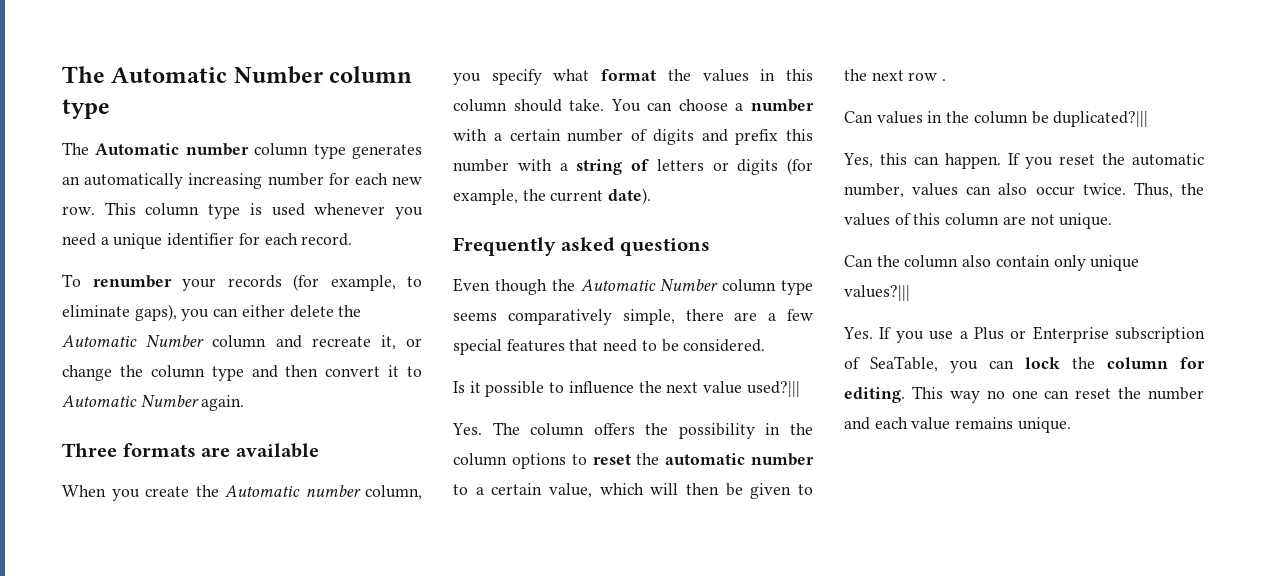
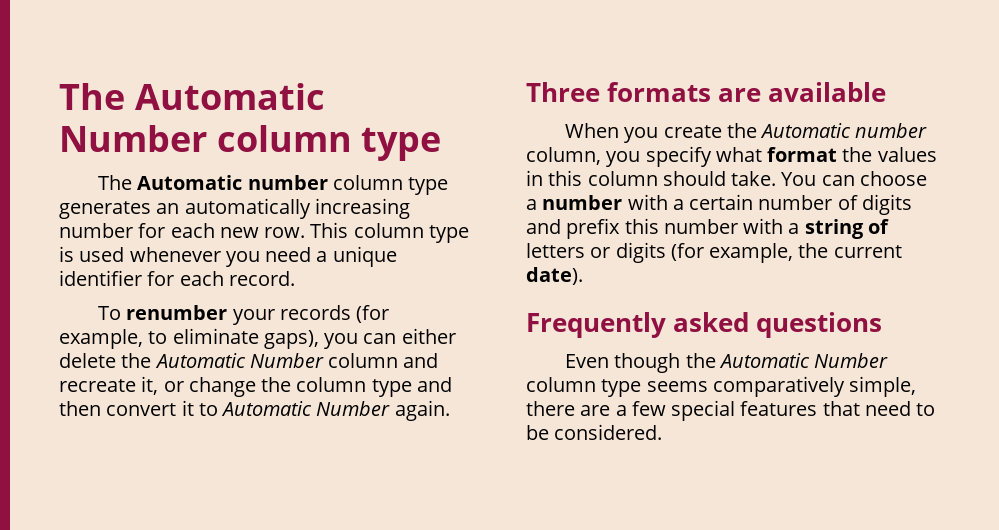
- Is it possible to influence the next value used?|||
- Yes. The column offers the possibility in the column options to reset the automatic number to a certain value, which will then be given to the next row .
- Can values in the column be duplicated?|||
- Yes, this can happen. If you reset the automatic number, values can also occur twice. Thus, the values of this column are not unique.
- Can the column also contain only unique values?|||
- Yes. If you use a Plus or Enterprise subscription of SeaTable, you can lock the column for editing. This way no one can reset the number and each value remains unique.

